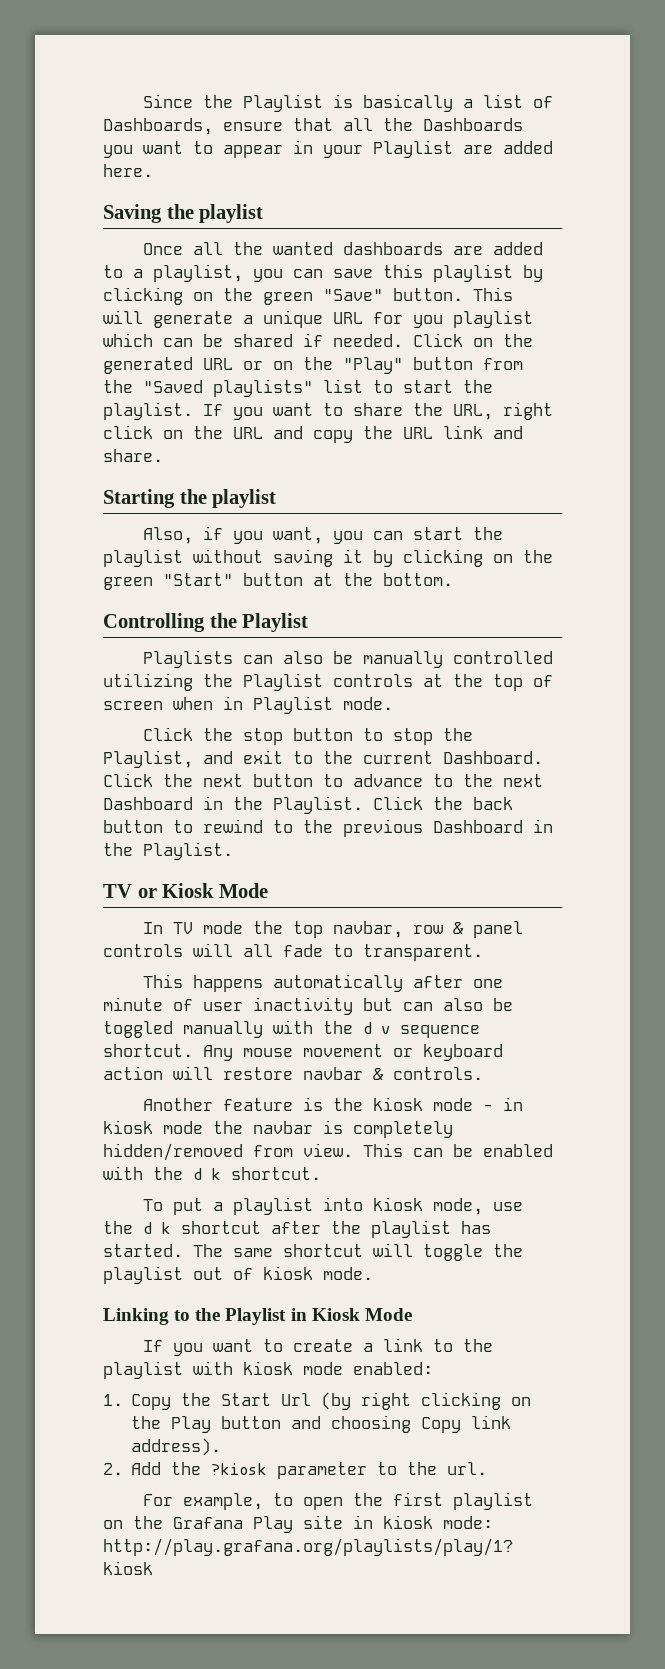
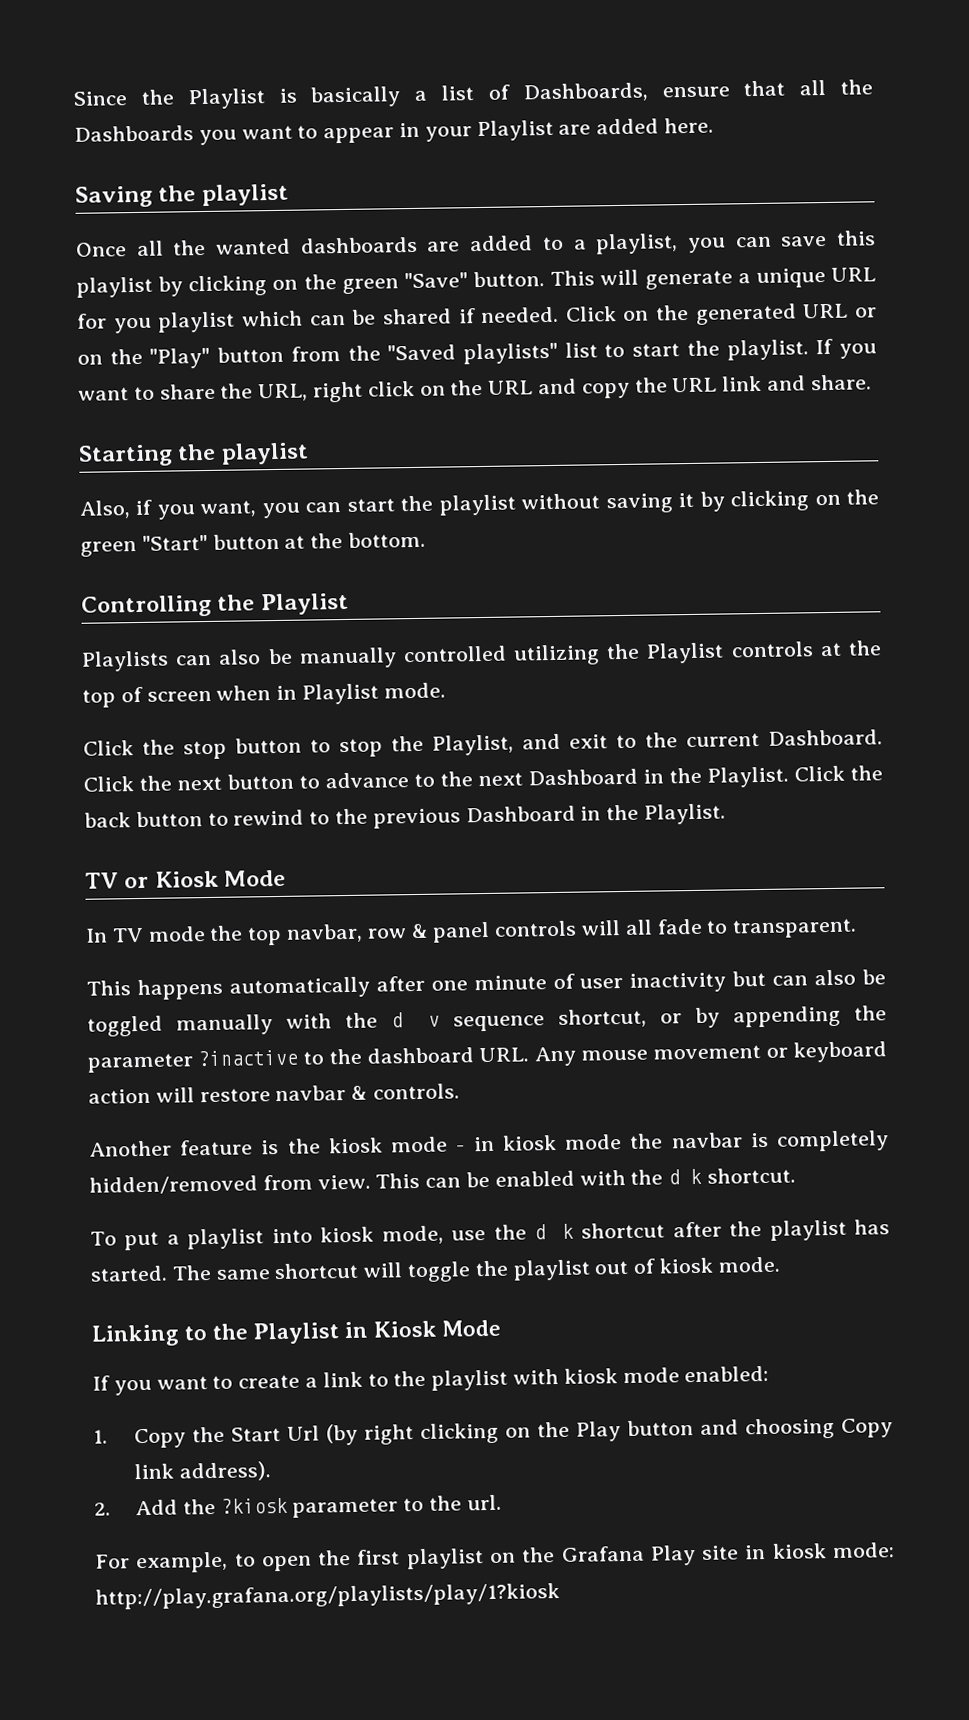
- This happens automatically after one minute of user inactivity but can also be toggled manually with the d v sequence shortcut. Any mouse movement or keyboard action will restore navbar & controls.
+ This happens automatically after one minute of user inactivity but can also be toggled manually with the d v sequence shortcut, or by appending the parameter ?inactive to the dashboard URL. Any mouse movement or keyboard action will restore navbar & controls.

